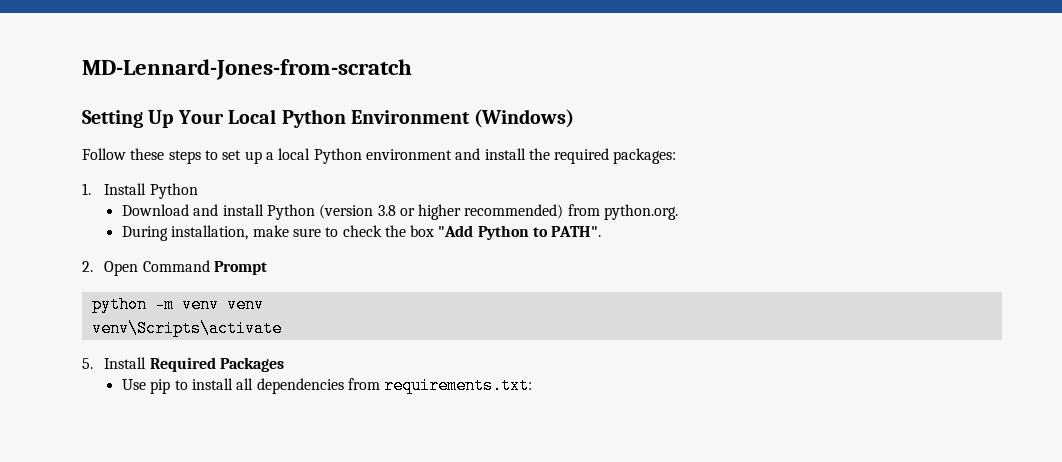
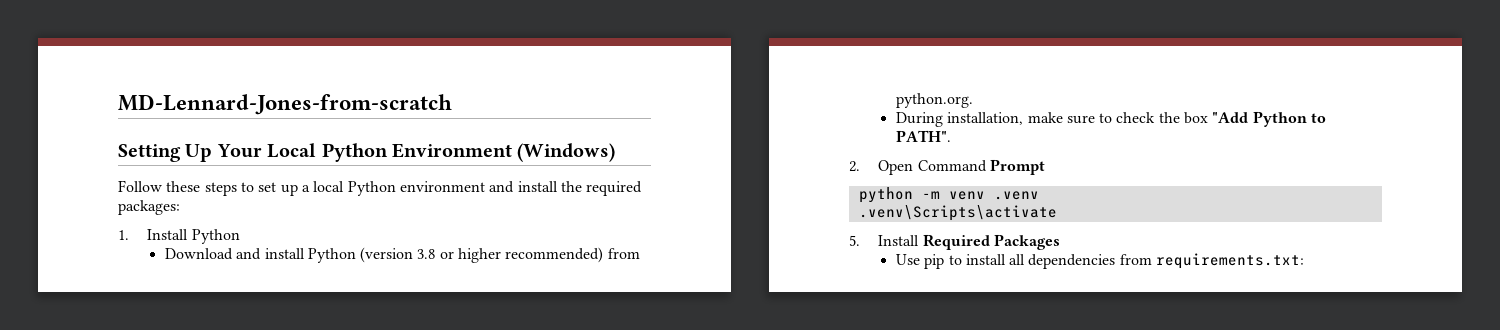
- python -m venv venv
- venv\Scripts\activate
+ python -m venv .venv
+ .venv\Scripts\activate

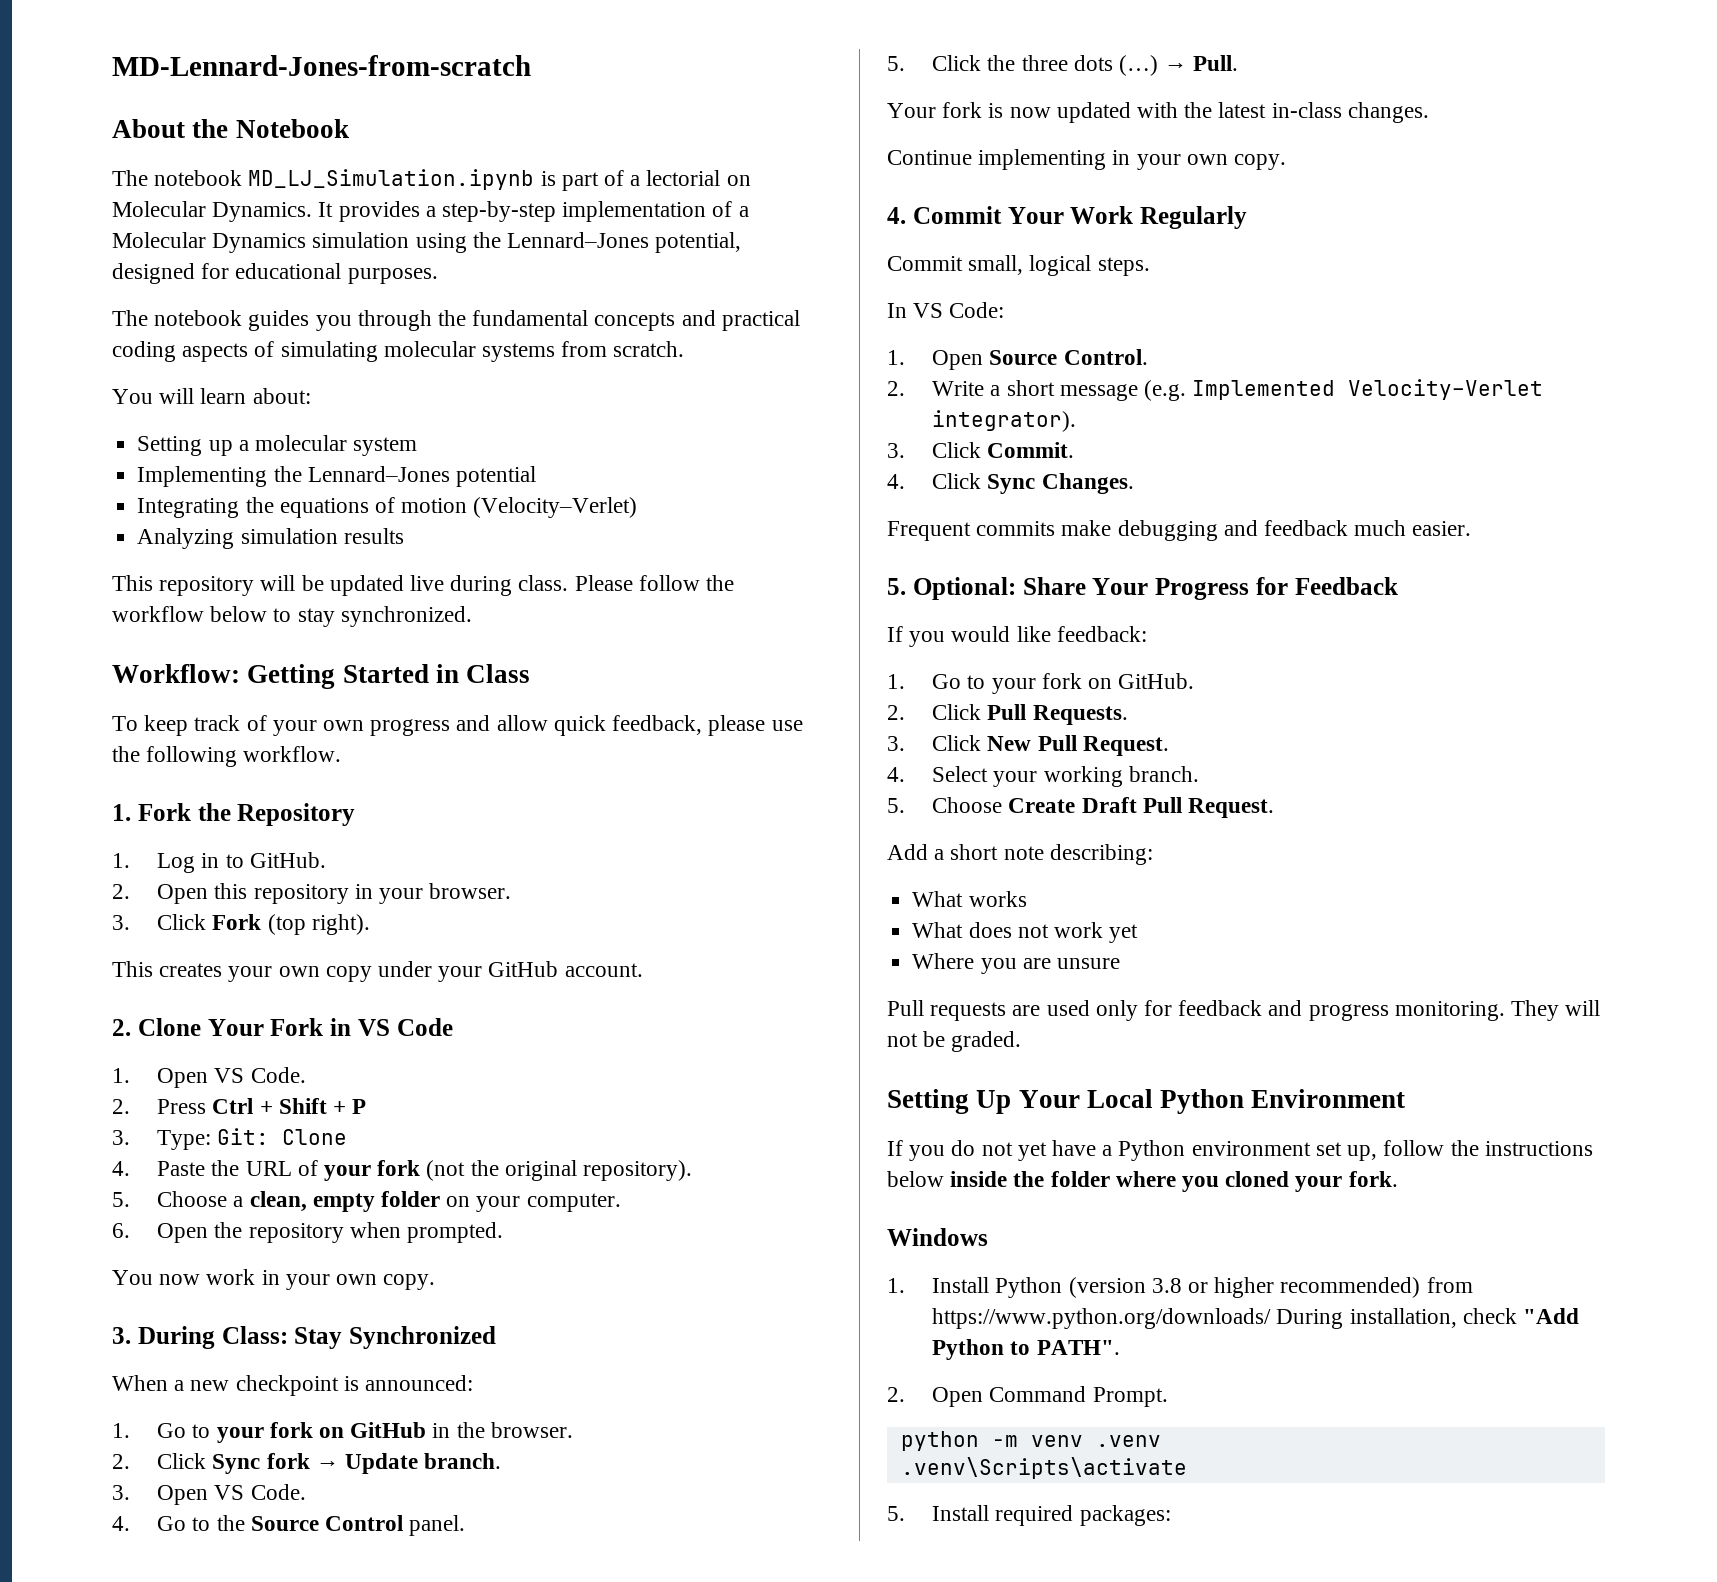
+ About the Notebook
+ The notebook MD_LJ_Simulation.ipynb is part of a lectorial on Molecular Dynamics. It provides a step-by-step implementation of a Molecular Dynamics simulation using the Lennard–Jones potential, designed for educational purposes.
+ The notebook guides you through the fundamental concepts and practical coding aspects of simulating molecular systems from scratch.
+ You will learn about:
+ Setting up a molecular system
+ Implementing the Lennard–Jones potential
+ Integrating the equations of motion (Velocity–Verlet)
+ Analyzing simulation results
+ This repository will be updated live during class. Please follow the workflow below to stay synchronized.
+ Workflow: Getting Started in Class
+ To keep track of your own progress and allow quick feedback, please use the following workflow.
+ 1. Fork the Repository
+ 1. Log in to GitHub.
+ 2. Open this repository in your browser.
+ 3. Click Fork (top right).
+ This creates your own copy under your GitHub account.
+ 2. Clone Your Fork in VS Code
+ 1. Open VS Code.
+ 2. Press Ctrl + Shift + P
+ 3. Type: Git: Clone
+ 4. Paste the URL of your fork (not the original repository).
+ 5. Choose a clean, empty folder on your computer.
+ 6. Open the repository when prompted.
+ You now work in your own copy.
+ 3. During Class: Stay Synchronized
+ When a new checkpoint is announced:
+ 1. Go to your fork on GitHub in the browser.
+ 2. Click Sync fork → Update branch.
+ 3. Open VS Code.
+ 4. Go to the Source Control panel.
+ 5. Click the three dots (…) → Pull.
+ Your fork is now updated with the latest in-class changes.
+ Continue implementing in your own copy.
+ 4. Commit Your Work Regularly
+ Commit small, logical steps.
+ In VS Code:
+ 1. Open Source Control.
+ 2. Write a short message (e.g. Implemented Velocity–Verlet integrator).
+ 3. Click Commit.
+ 4. Click Sync Changes.
+ Frequent commits make debugging and feedback much easier.
+ 5. Optional: Share Your Progress for Feedback
+ If you would like feedback:
+ 1. Go to your fork on GitHub.
+ 2. Click Pull Requests.
+ 3. Click New Pull Request.
+ 4. Select your working branch.
+ 5. Choose Create Draft Pull Request.
+ Add a short note describing:
+ What works
+ What does not work yet
+ Where you are unsure
+ Pull requests are used only for feedback and progress monitoring. They will not be graded.
- Setting Up Your Local Python Environment (Windows)
- Follow these steps to set up a local Python environment and install the required packages:
+ Setting Up Your Local Python Environment
+ If you do not yet have a Python environment set up, follow the instructions below inside the folder where you cloned your fork.
+ Windows
- 1. Install Python
- Download and install Python (version 3.8 or higher recommended) from python.org.
- During installation, make sure to check the box "Add Python to PATH".
+ 1. Install Python (version 3.8 or higher recommended) from https://www.python.org/downloads/ During installation, check "Add Python to PATH".
- 2. Open Command Prompt
+ 2. Open Command Prompt.
- 5. Install Required Packages
- Use pip to install all dependencies from requirements.txt:
+ 5. Install required packages:

